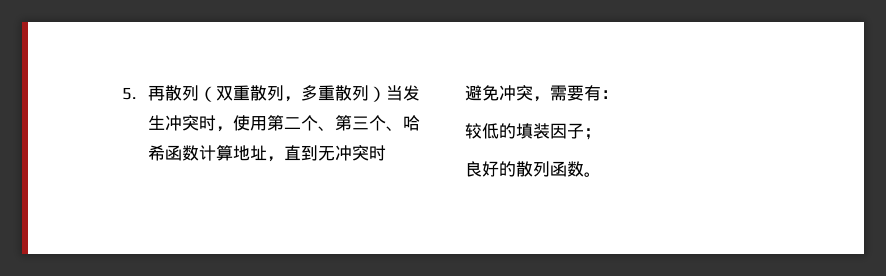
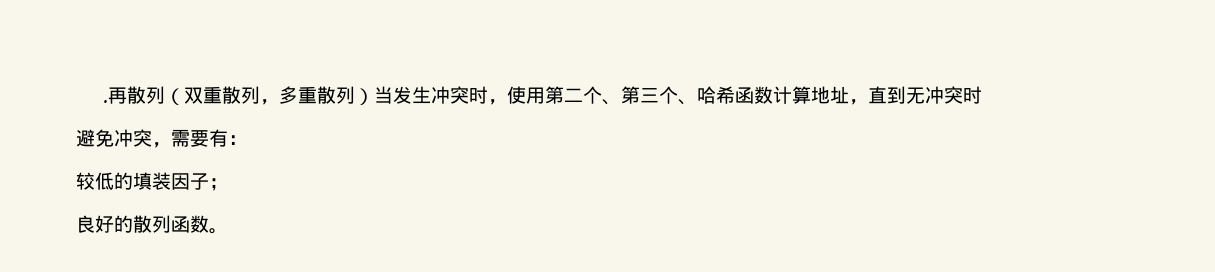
- 5.再散列（双重散列，多重散列）当发生冲突时，使用第二个、第三个、哈希函数计算地址，直到无冲突时
+ .再散列（双重散列，多重散列）当发生冲突时，使用第二个、第三个、哈希函数计算地址，直到无冲突时

